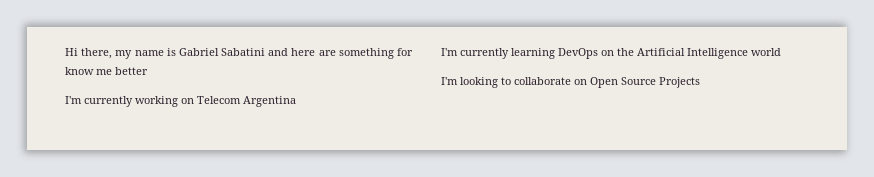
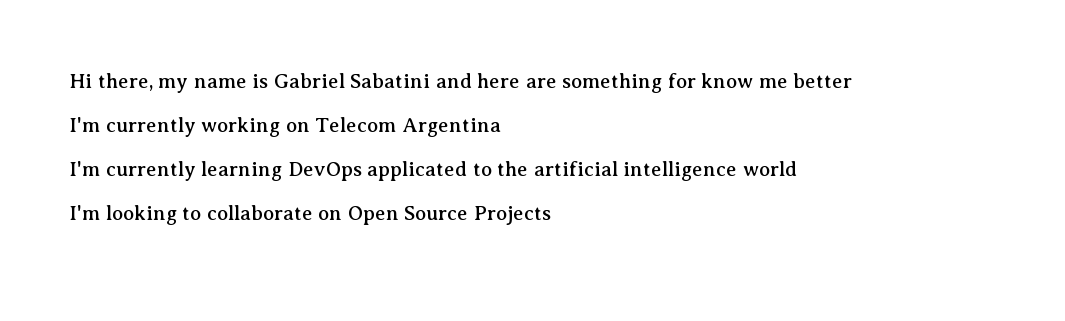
- I'm currently learning DevOps on the Artificial Intelligence world
+ I'm currently learning DevOps applicated to the artificial intelligence world

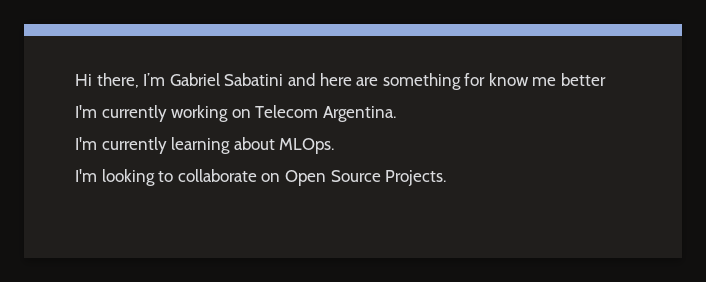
- Hi there, my name is Gabriel Sabatini and here are something for know me better
+ Hi there, I’m Gabriel Sabatini and here are something for know me better
- I'm currently working on Telecom Argentina
+ I'm currently working on Telecom Argentina.
- I'm currently learning DevOps applicated to the artificial intelligence world
+ I'm currently learning about MLOps.
- I'm looking to collaborate on Open Source Projects
+ I'm looking to collaborate on Open Source Projects.

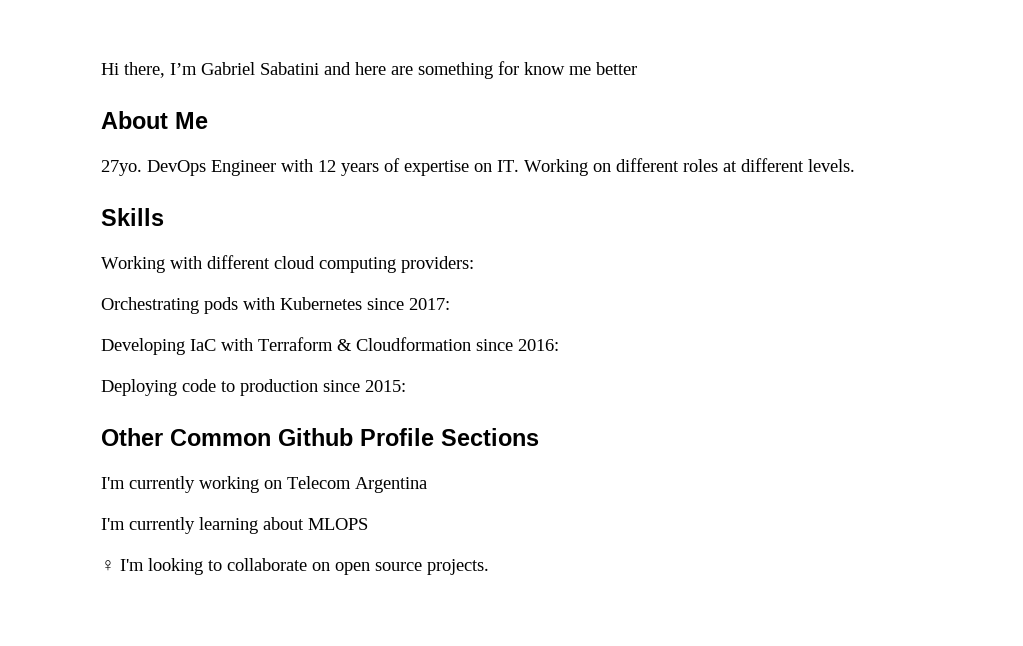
+ About Me
+ 27yo. DevOps Engineer with 12 years of expertise on IT. Working on different roles at different levels.
+ Skills
+ Working with different cloud computing providers:
+ Orchestrating pods with Kubernetes since 2017:
+ Developing IaC with Terraform & Cloudformation since 2016:
+ Deploying code to production since 2015:
+ Other Common Github Profile Sections
- I'm currently working on Telecom Argentina.
+ I'm currently working on Telecom Argentina
- I'm currently learning about MLOps.
- I'm looking to collaborate on Open Source Projects.
+ I'm currently learning about MLOPS
+ ♀ I'm looking to collaborate on open source projects.

